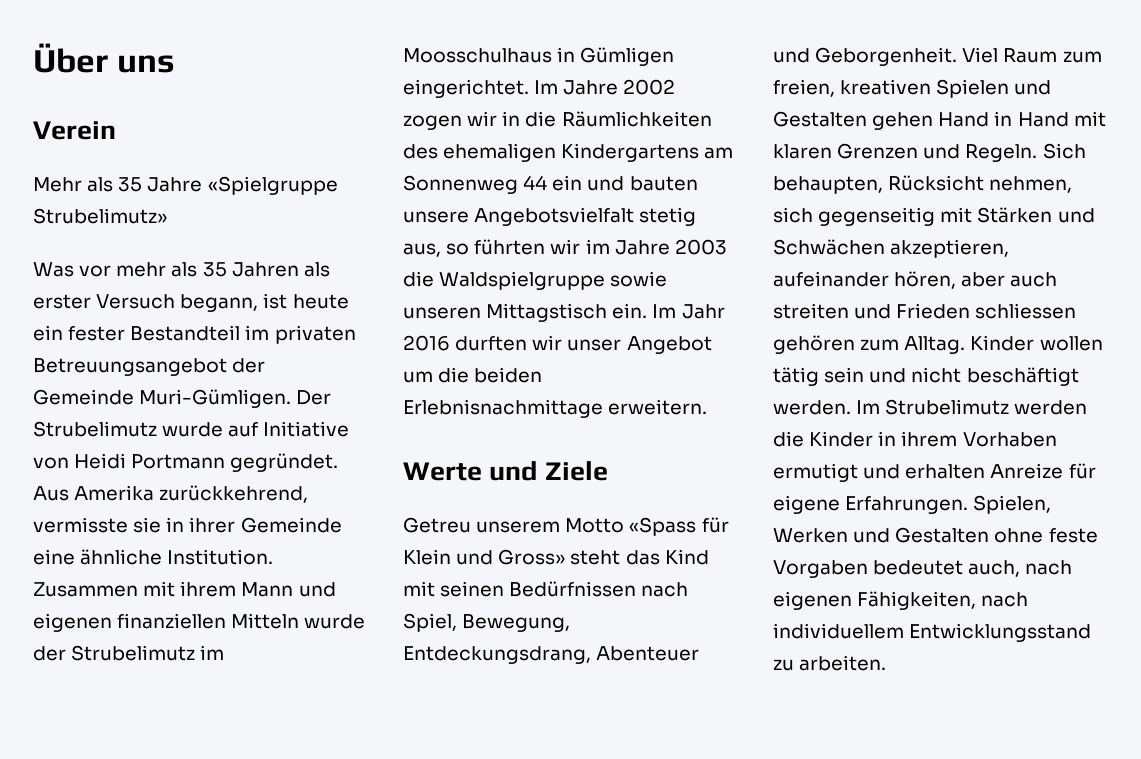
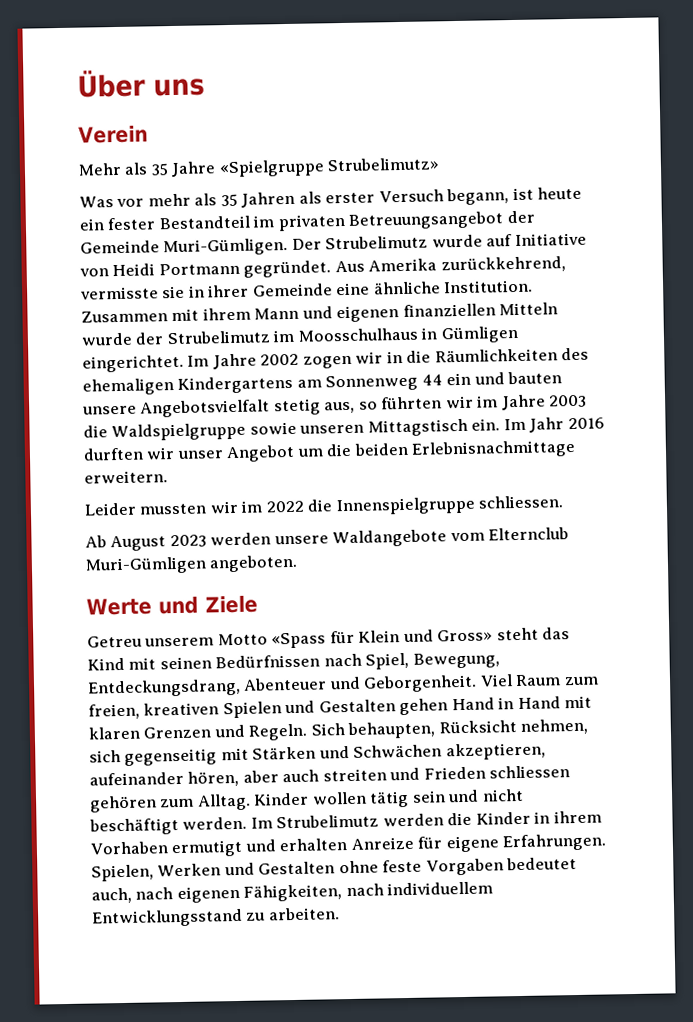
+ Leider mussten wir im 2022 die Innenspielgruppe schliessen.
+ Ab August 2023 werden unsere Waldangebote vom Elternclub Muri-Gümligen angeboten.

